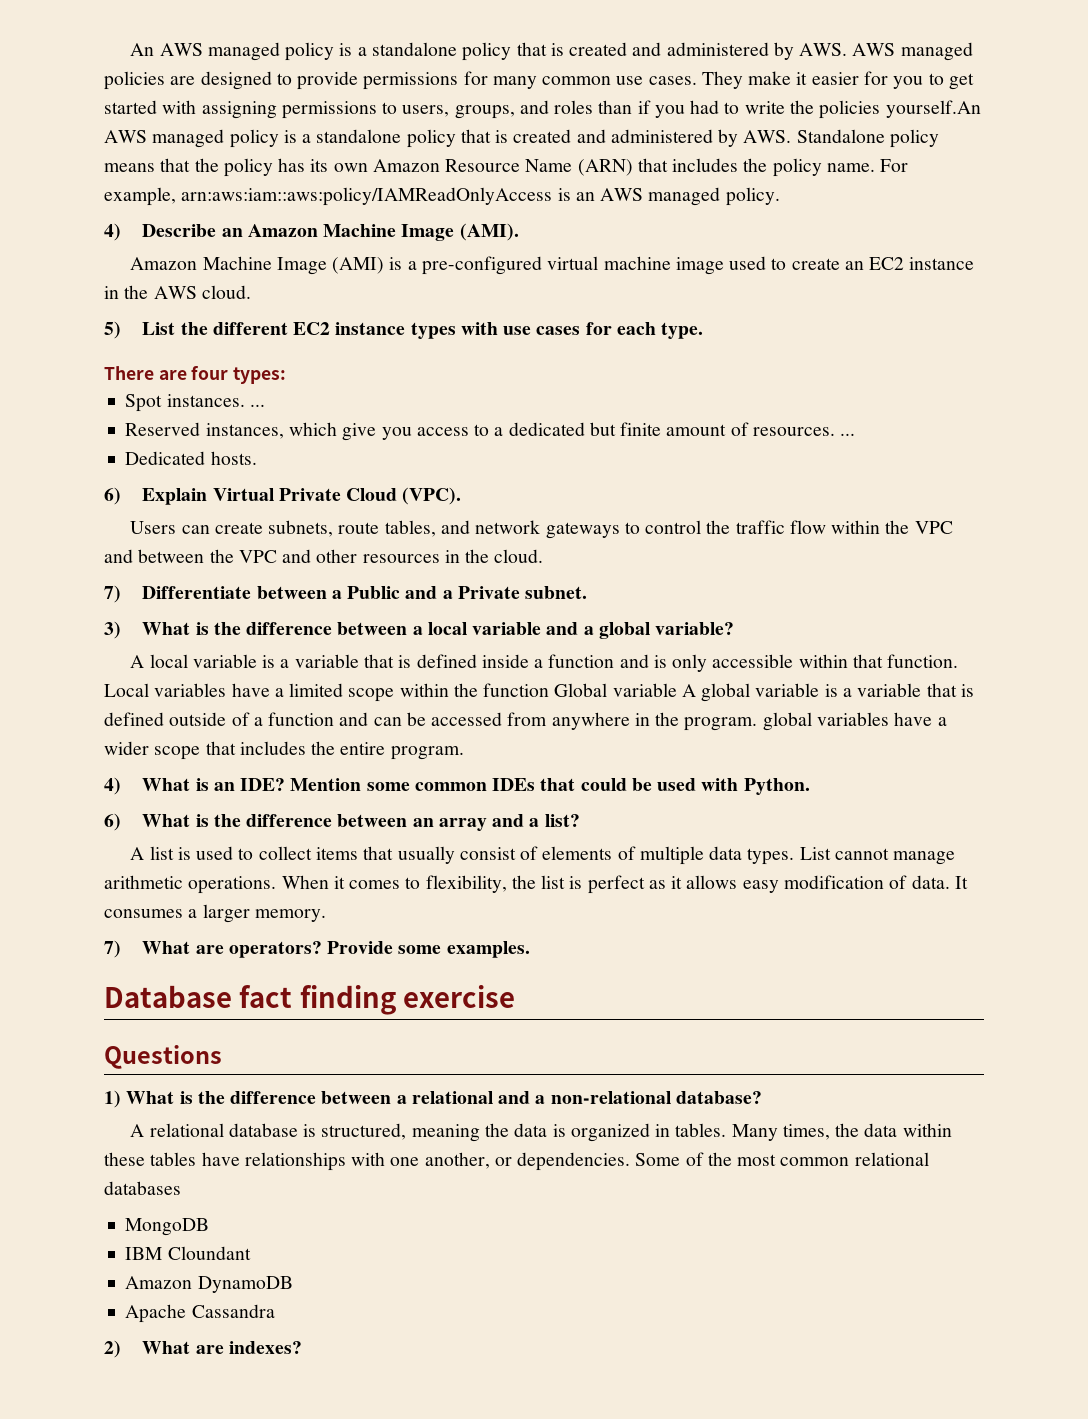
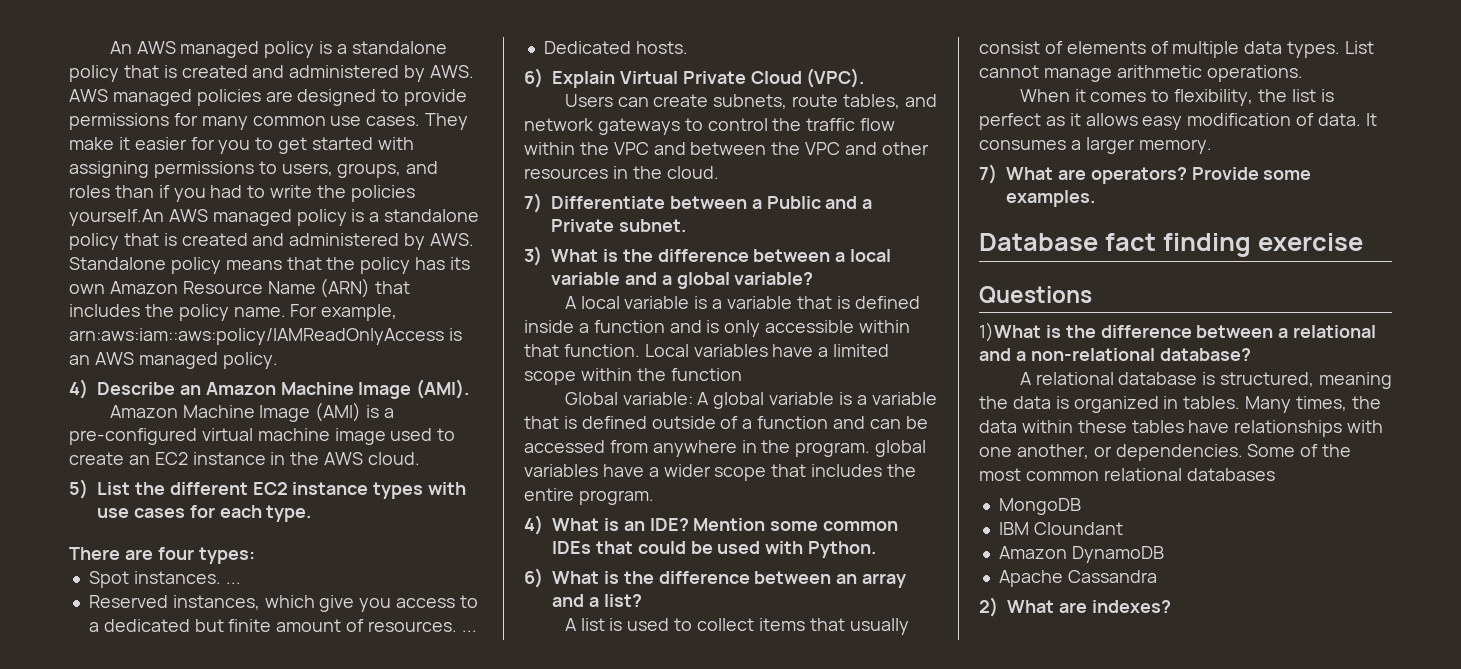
- Local variables have a limited scope within the function Global variable A global variable is a variable that is defined outside of a function and can be accessed from anywhere in the program. global variables have a wider scope that includes the entire program.
+ Local variables have a limited scope within the function
+ Global variable: A global variable is a variable that is defined outside of a function and can be accessed from anywhere in the program. global variables have a wider scope that includes the entire program.
- List cannot manage arithmetic operations. When it comes to flexibility, the list is perfect as it allows easy modification of data.
+ List cannot manage arithmetic operations.
+ When it comes to flexibility, the list is perfect as it allows easy modification of data.
- 1) What is the difference between a relational and a non-relational database?
+ 1)What is the difference between a relational and a non-relational database?

